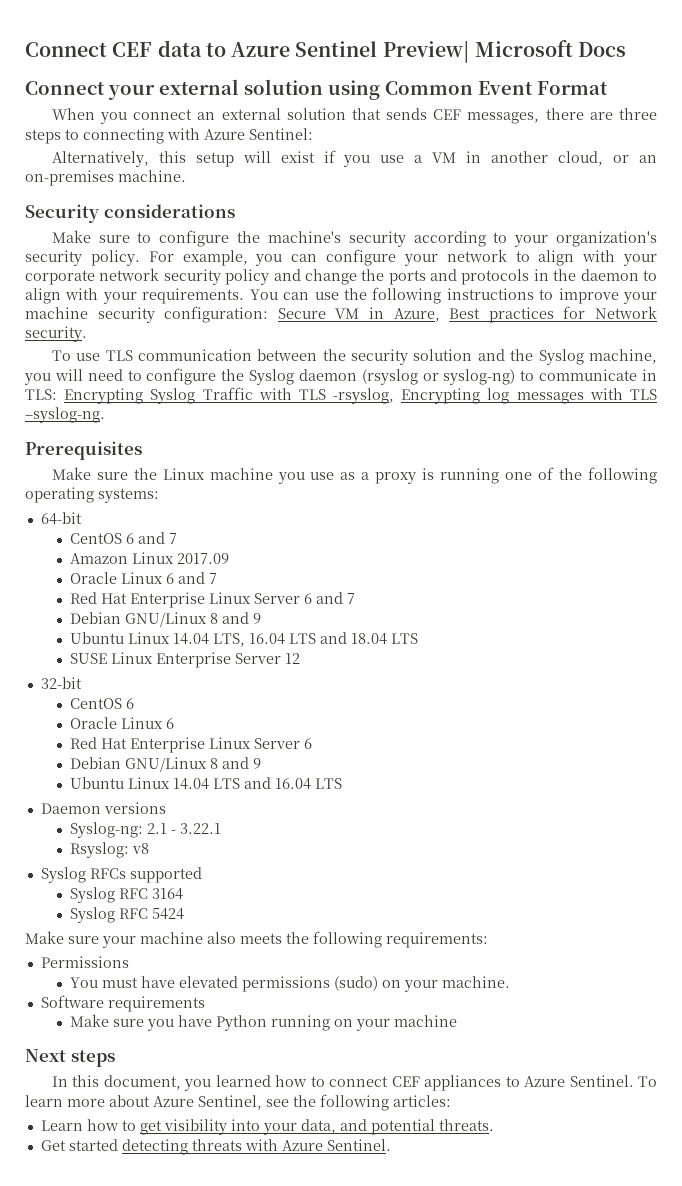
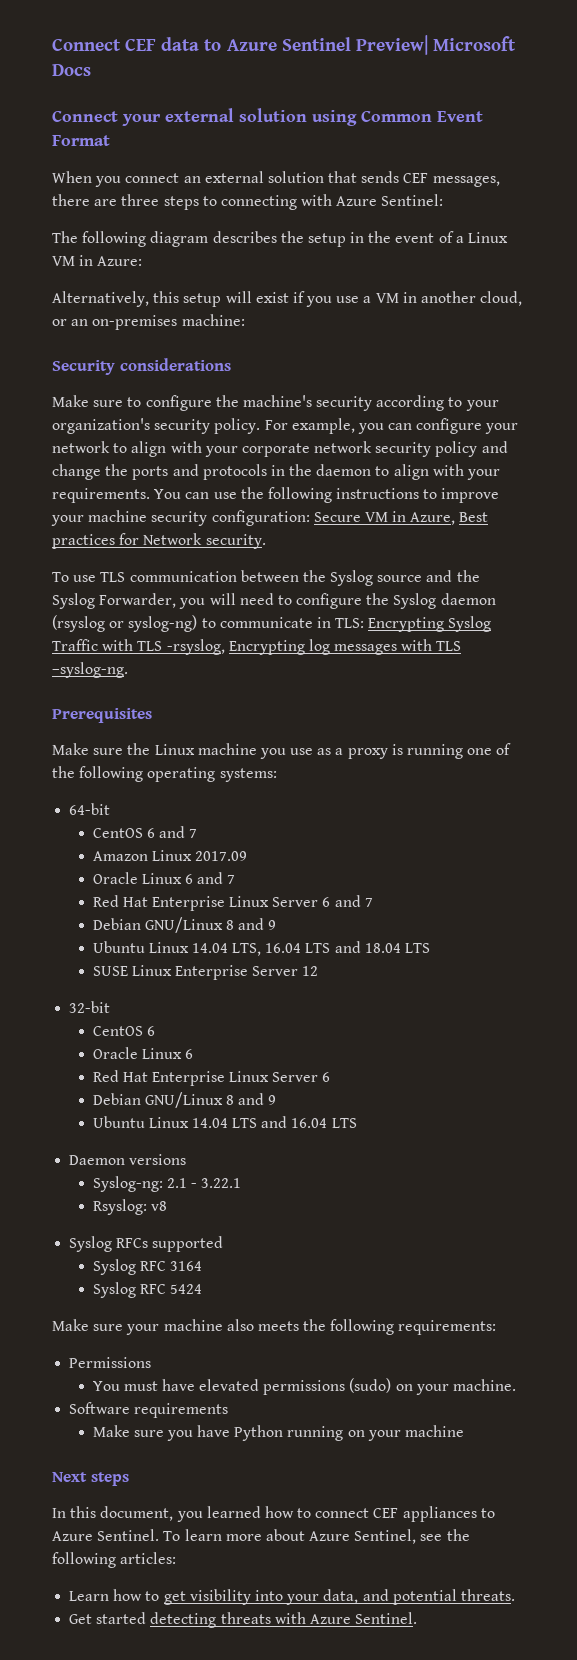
+ The following diagram describes the setup in the event of a Linux VM in Azure:
- Alternatively, this setup will exist if you use a VM in another cloud, or an on-premises machine.
+ Alternatively, this setup will exist if you use a VM in another cloud, or an on-premises machine:
- To use TLS communication between the security solution and the Syslog machine, you will need to configure the Syslog daemon (rsyslog or syslog-ng) to communicate in TLS: Encrypting Syslog Traffic with TLS -rsyslog, Encrypting log messages with TLS –syslog-ng.
+ To use TLS communication between the Syslog source and the Syslog Forwarder, you will need to configure the Syslog daemon (rsyslog or syslog-ng) to communicate in TLS: Encrypting Syslog Traffic with TLS -rsyslog, Encrypting log messages with TLS –syslog-ng.

